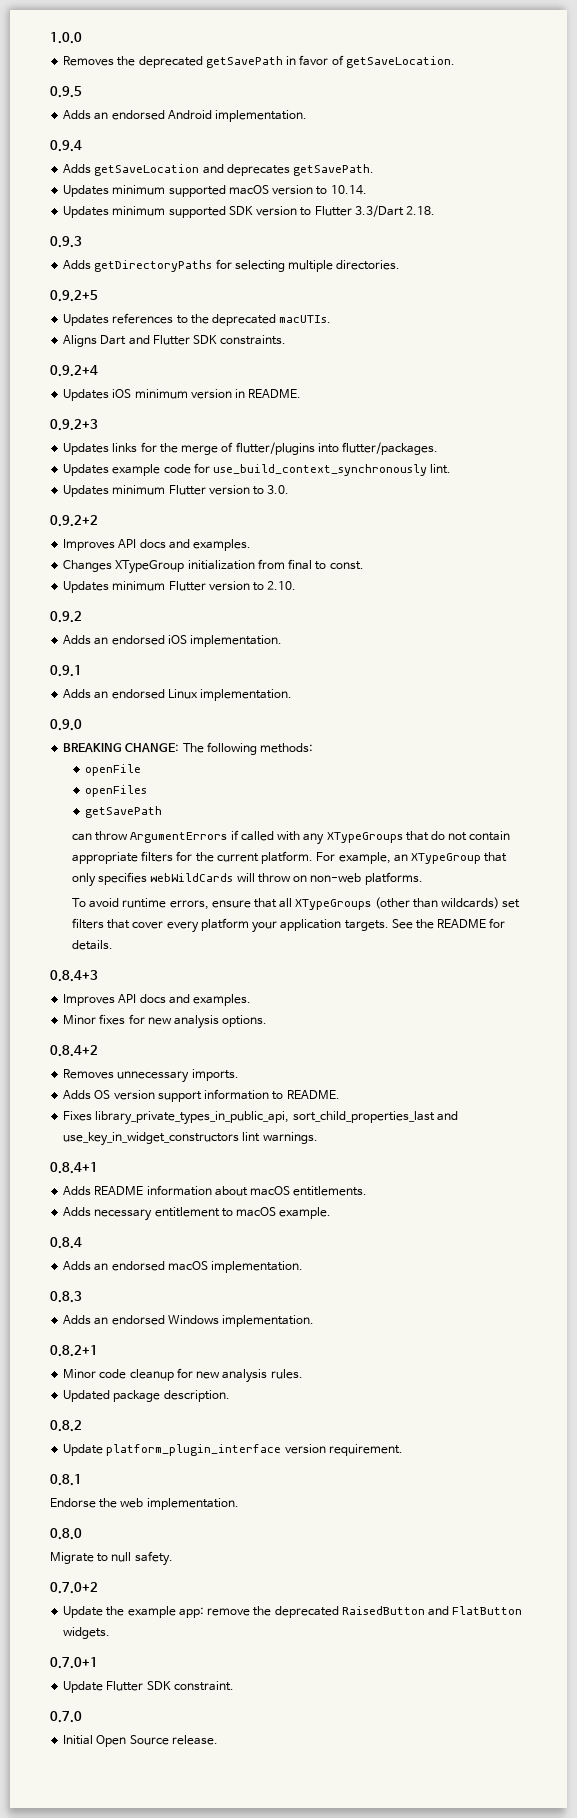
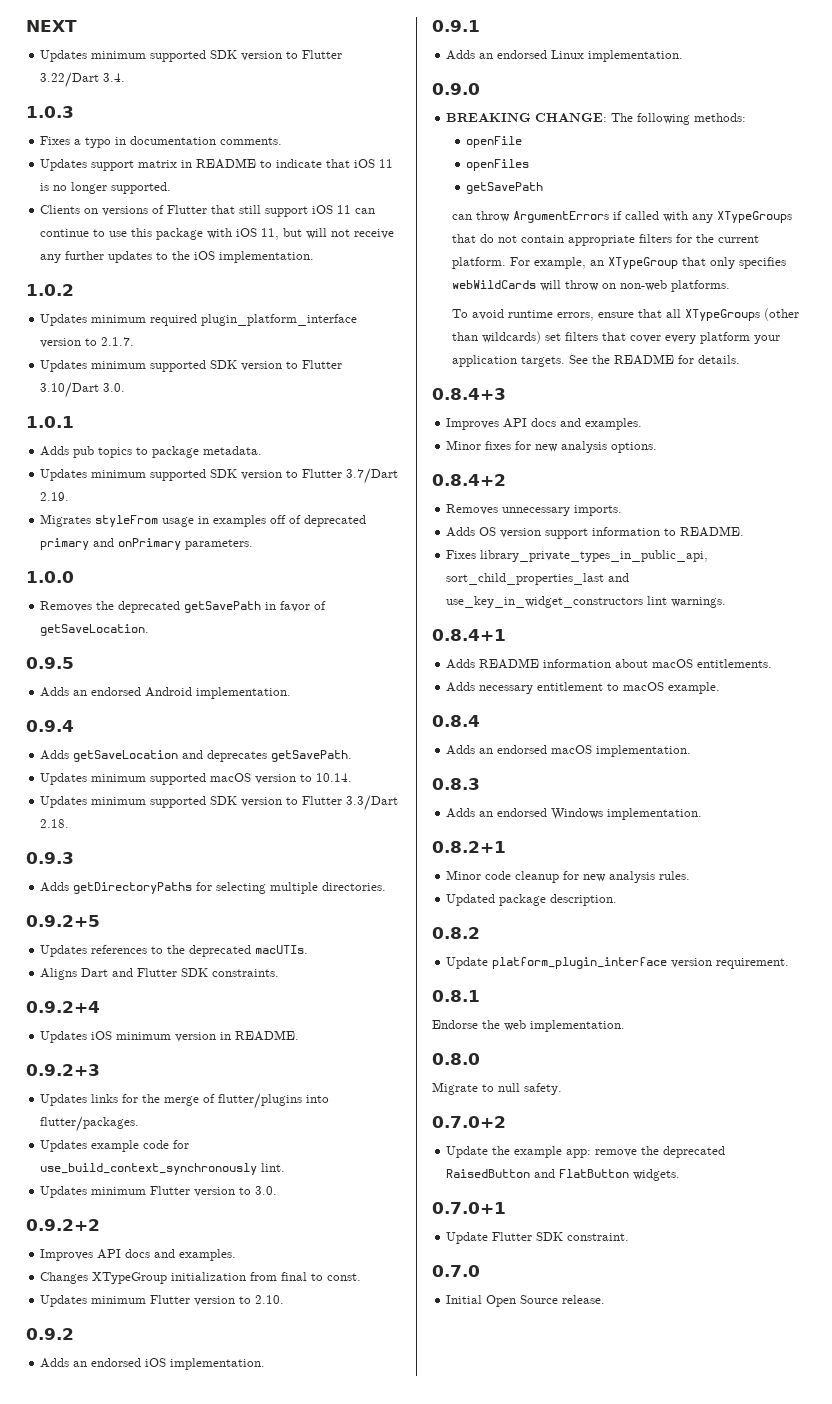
+ NEXT
+ Updates minimum supported SDK version to Flutter 3.22/Dart 3.4.
+ 1.0.3
+ Fixes a typo in documentation comments.
+ Updates support matrix in README to indicate that iOS 11 is no longer supported.
+ Clients on versions of Flutter that still support iOS 11 can continue to use this package with iOS 11, but will not receive any further updates to the iOS implementation.
+ 1.0.2
+ Updates minimum required plugin_platform_interface version to 2.1.7.
+ Updates minimum supported SDK version to Flutter 3.10/Dart 3.0.
+ 1.0.1
+ Adds pub topics to package metadata.
+ Updates minimum supported SDK version to Flutter 3.7/Dart 2.19.
+ Migrates styleFrom usage in examples off of deprecated primary and onPrimary parameters.

